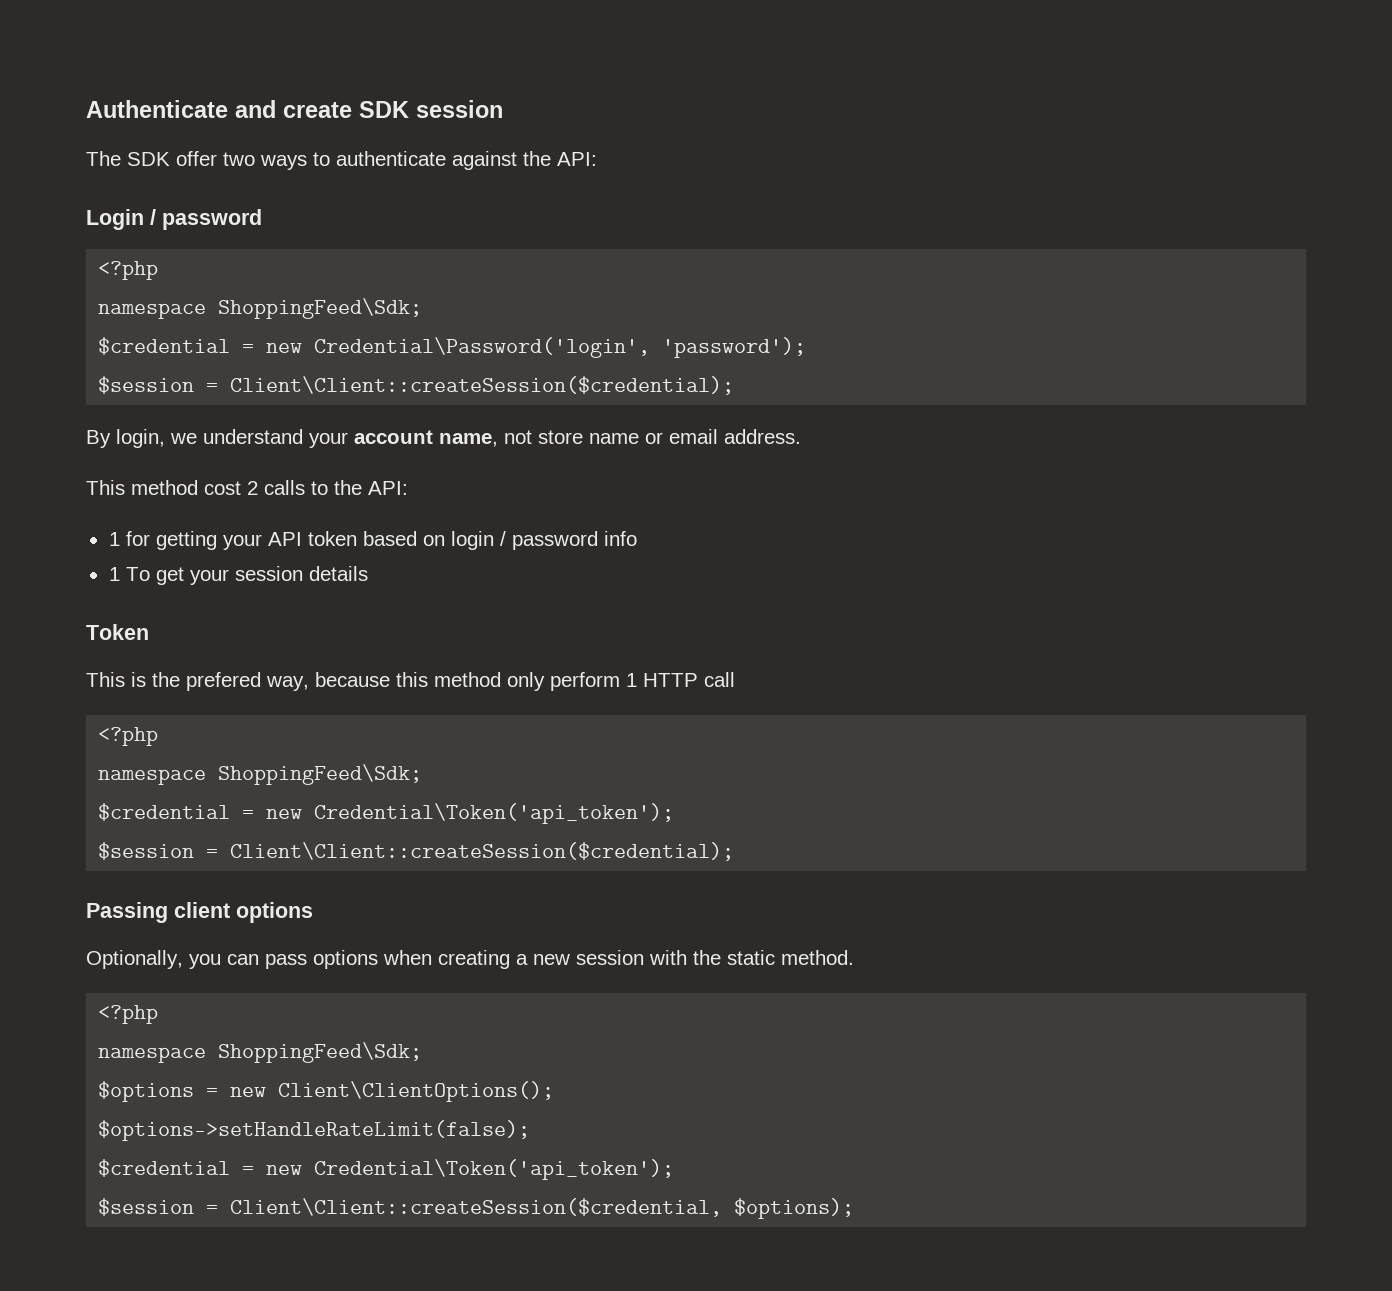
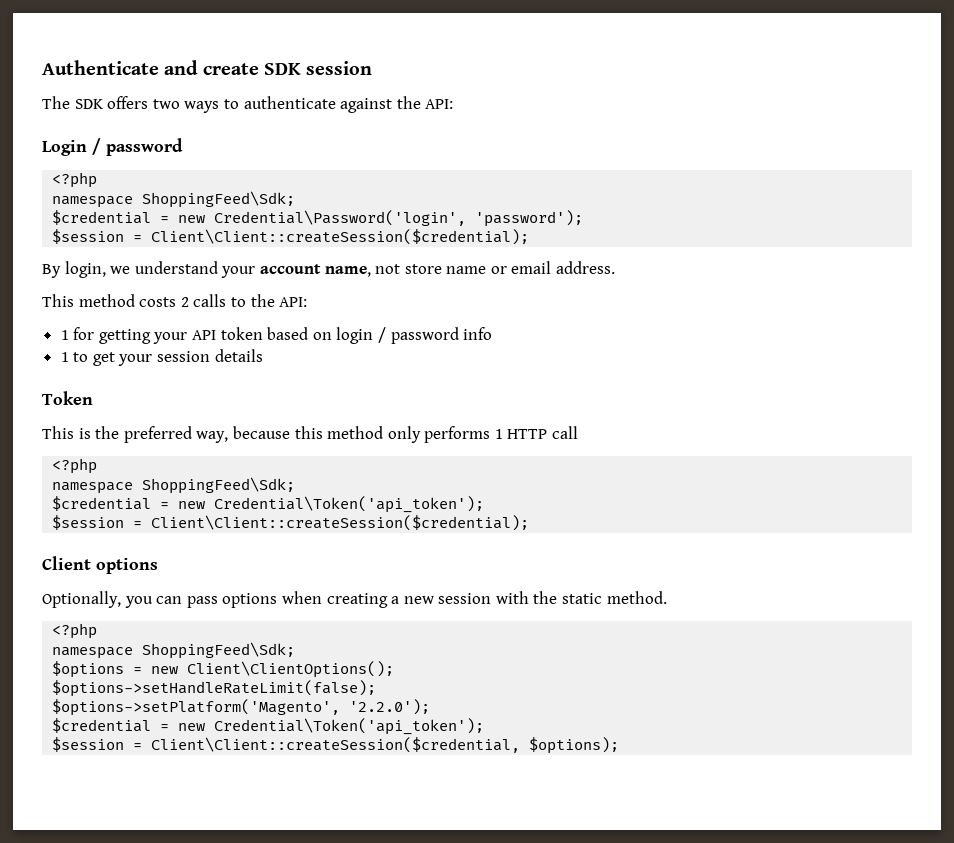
- The SDK offer two ways to authenticate against the API:
+ The SDK offers two ways to authenticate against the API:
- This method cost 2 calls to the API:
+ This method costs 2 calls to the API:
- 1 To get your session details
+ 1 to get your session details
- This is the prefered way, because this method only perform 1 HTTP call
+ This is the preferred way, because this method only performs 1 HTTP call
- Passing client options
+ Client options
+ $options->setPlatform('Magento', '2.2.0');

